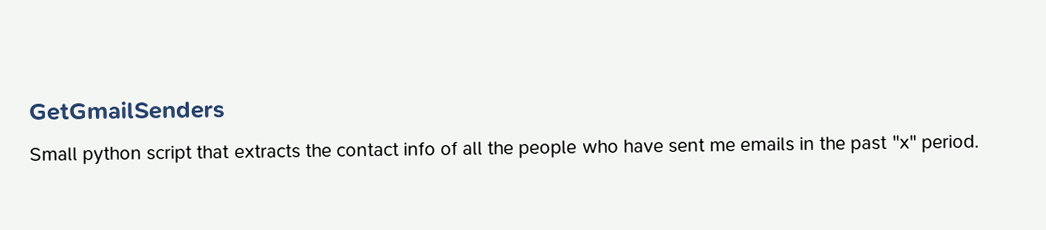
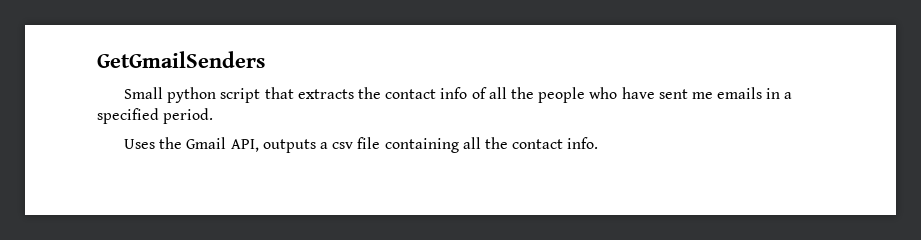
- Small python script that extracts the contact info of all the people who have sent me emails in the past "x" period.
+ Small python script that extracts the contact info of all the people who have sent me emails in a specified period.
+ Uses the Gmail API, outputs a csv file containing all the contact info.

